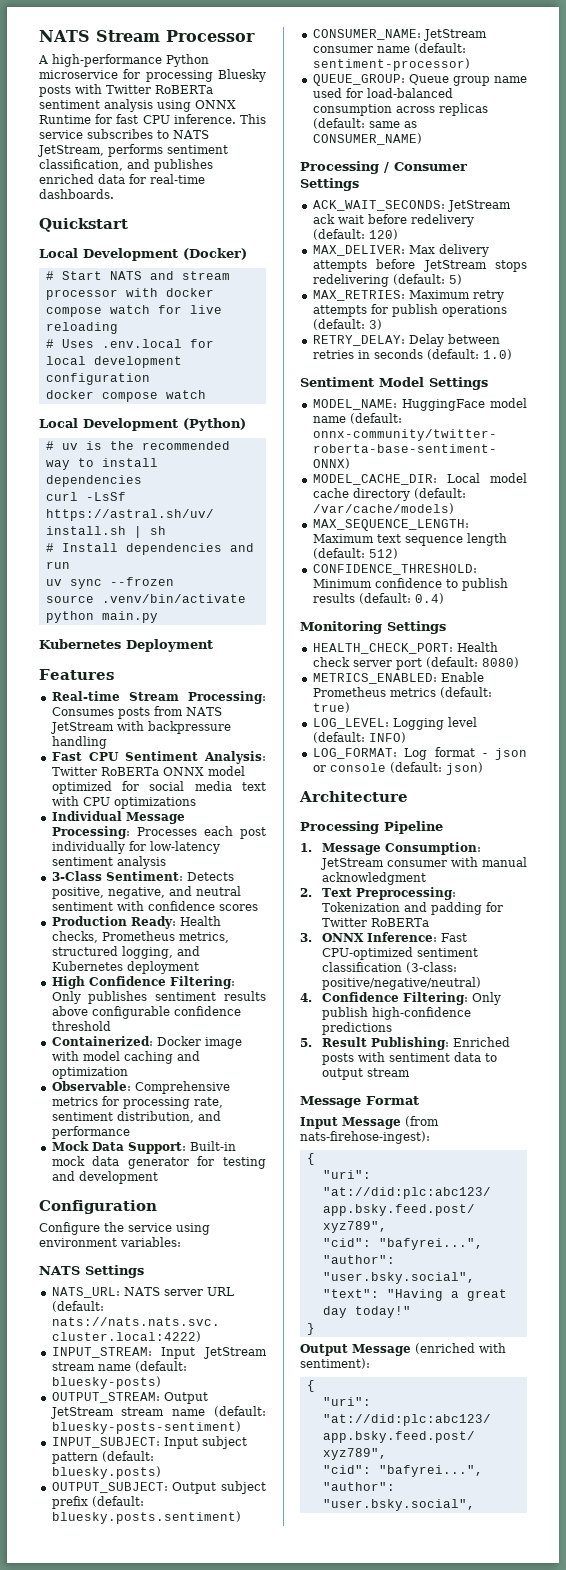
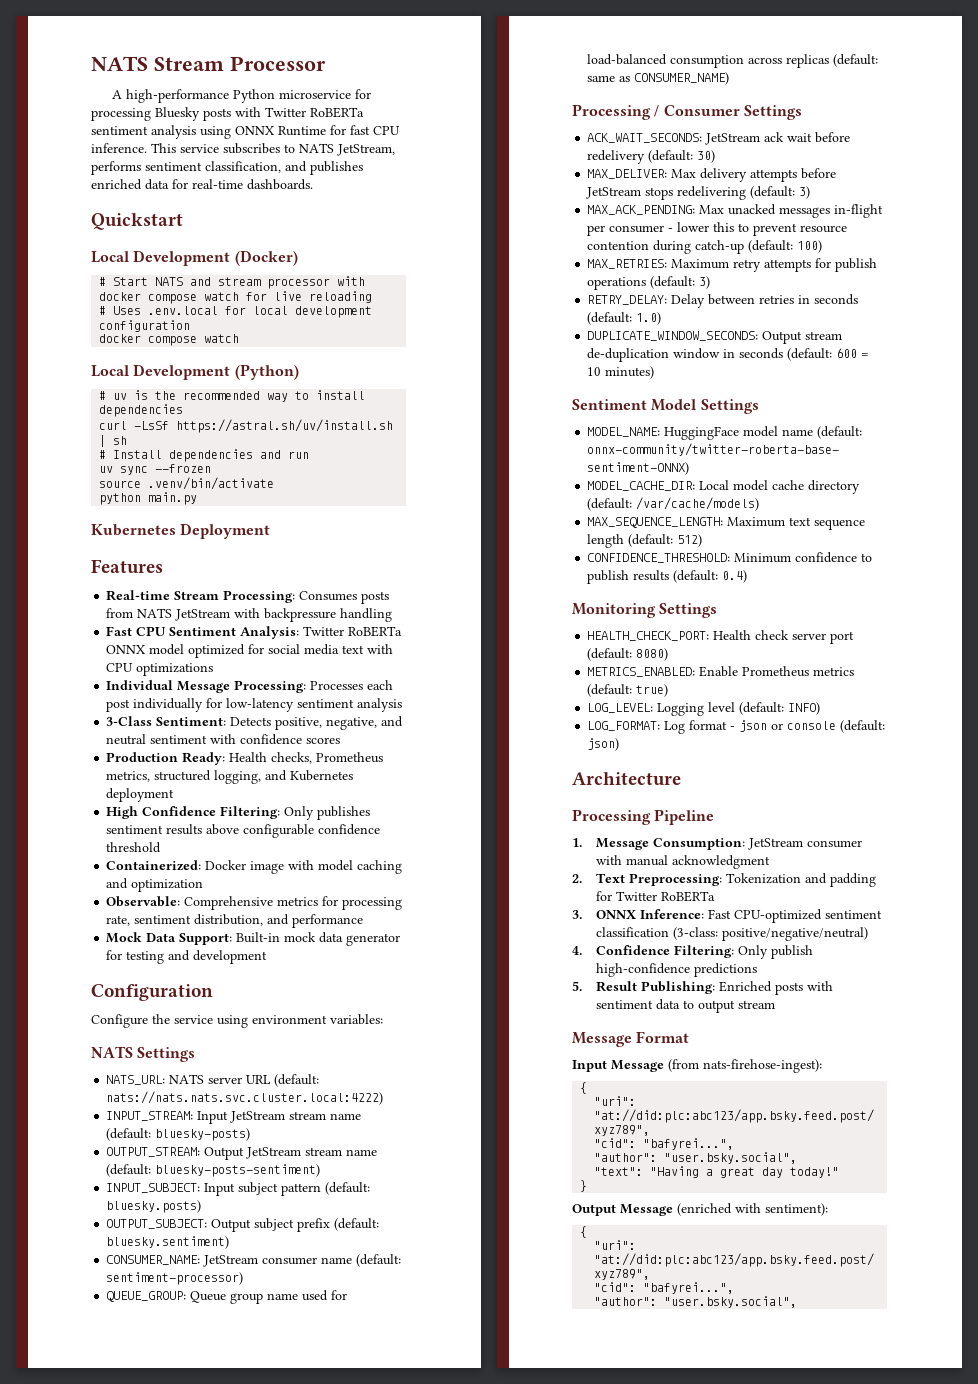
- OUTPUT_SUBJECT: Output subject prefix (default: bluesky.posts.sentiment)
+ OUTPUT_SUBJECT: Output subject prefix (default: bluesky.sentiment)
- ACK_WAIT_SECONDS: JetStream ack wait before redelivery (default: 120)
+ ACK_WAIT_SECONDS: JetStream ack wait before redelivery (default: 30)
- MAX_DELIVER: Max delivery attempts before JetStream stops redelivering (default: 5)
+ MAX_DELIVER: Max delivery attempts before JetStream stops redelivering (default: 3)
+ MAX_ACK_PENDING: Max unacked messages in-flight per consumer - lower this to prevent resource contention during catch-up (default: 100)
+ DUPLICATE_WINDOW_SECONDS: Output stream de-duplication window in seconds (default: 600 = 10 minutes)

